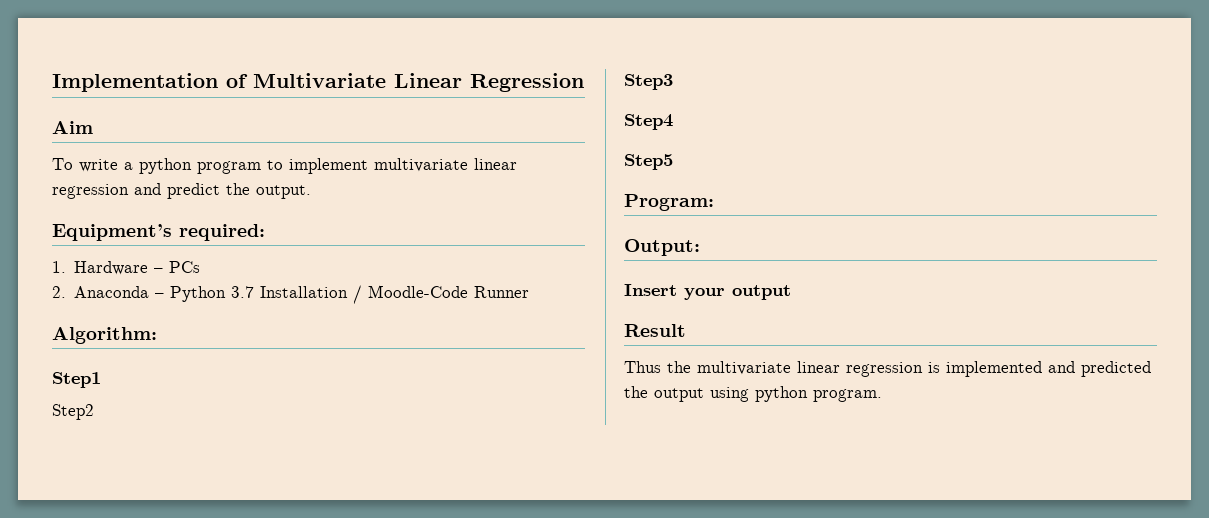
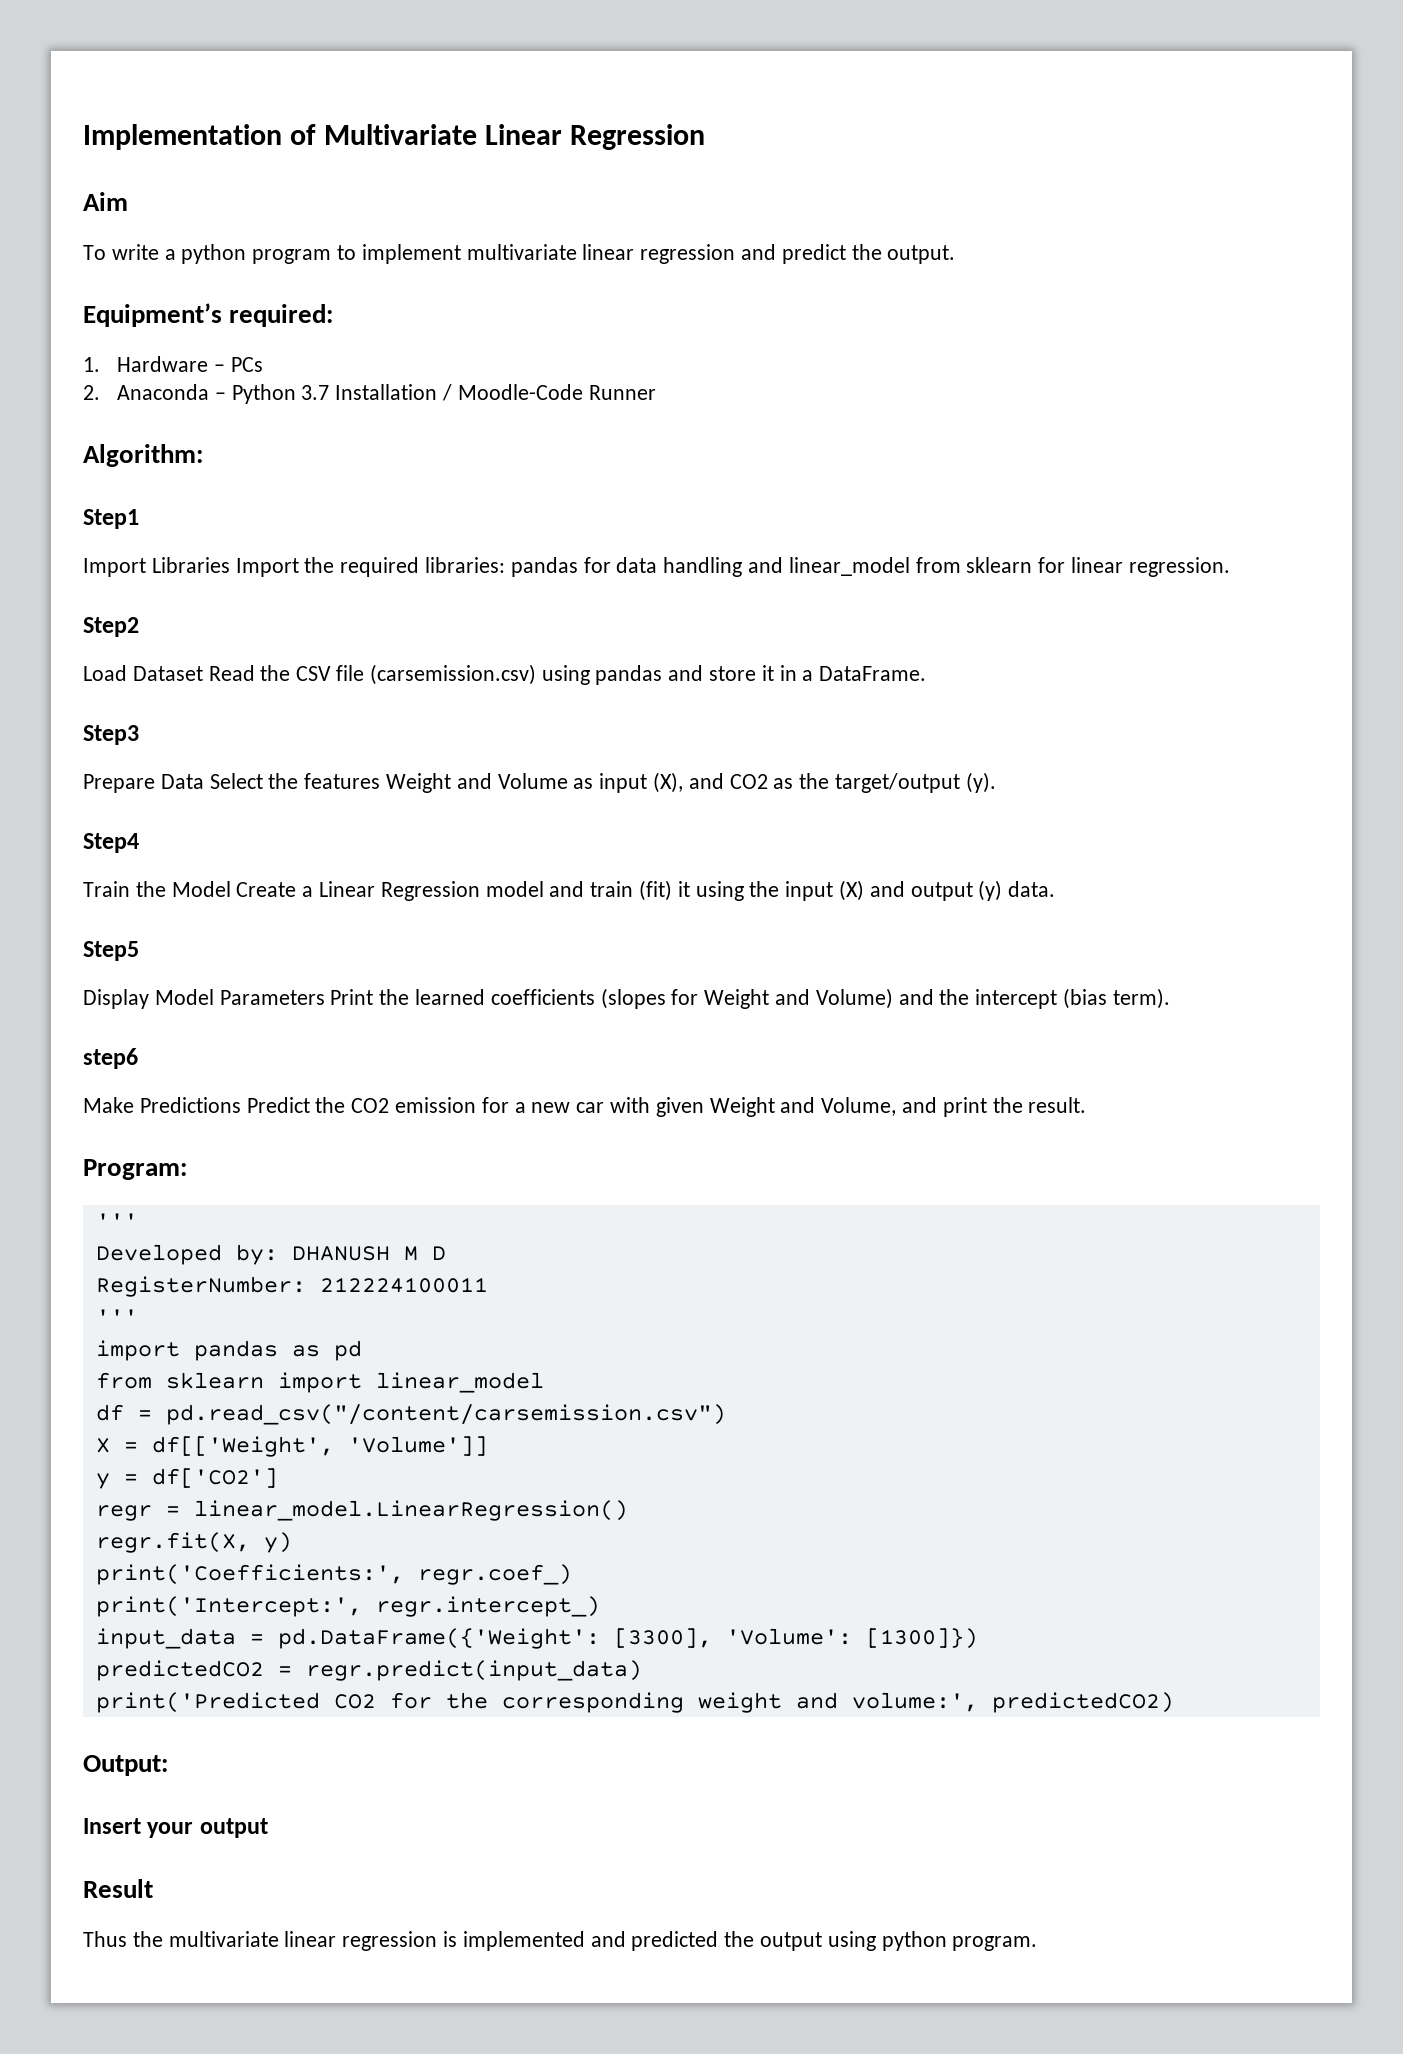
+ Import Libraries Import the required libraries: pandas for data handling and linear_model from sklearn for linear regression.
  Step2
+ Load Dataset Read the CSV file (carsemission.csv) using pandas and store it in a DataFrame.
  Step3
+ Prepare Data Select the features Weight and Volume as input (X), and CO2 as the target/output (y).
  Step4
+ Train the Model Create a Linear Regression model and train (fit) it using the input (X) and output (y) data.
  Step5
+ Display Model Parameters Print the learned coefficients (slopes for Weight and Volume) and the intercept (bias term).
+ step6
+ Make Predictions Predict the CO2 emission for a new car with given Weight and Volume, and print the result.
  Program:
+ '''
+ Developed by: DHANUSH M D
+ RegisterNumber: 212224100011
+ '''
+ import pandas as pd
+ from sklearn import linear_model
+ df = pd.read_csv("/content/carsemission.csv")
+ X = df[['Weight', 'Volume']]
+ y = df['CO2']
+ regr = linear_model.LinearRegression()
+ regr.fit(X, y)
+ print('Coefficients:', regr.coef_)
+ print('Intercept:', regr.intercept_)
+ input_data = pd.DataFrame({'Weight': [3300], 'Volume': [1300]})
+ predictedCO2 = regr.predict(input_data)
+ print('Predicted CO2 for the corresponding weight and volume:', predictedCO2)

